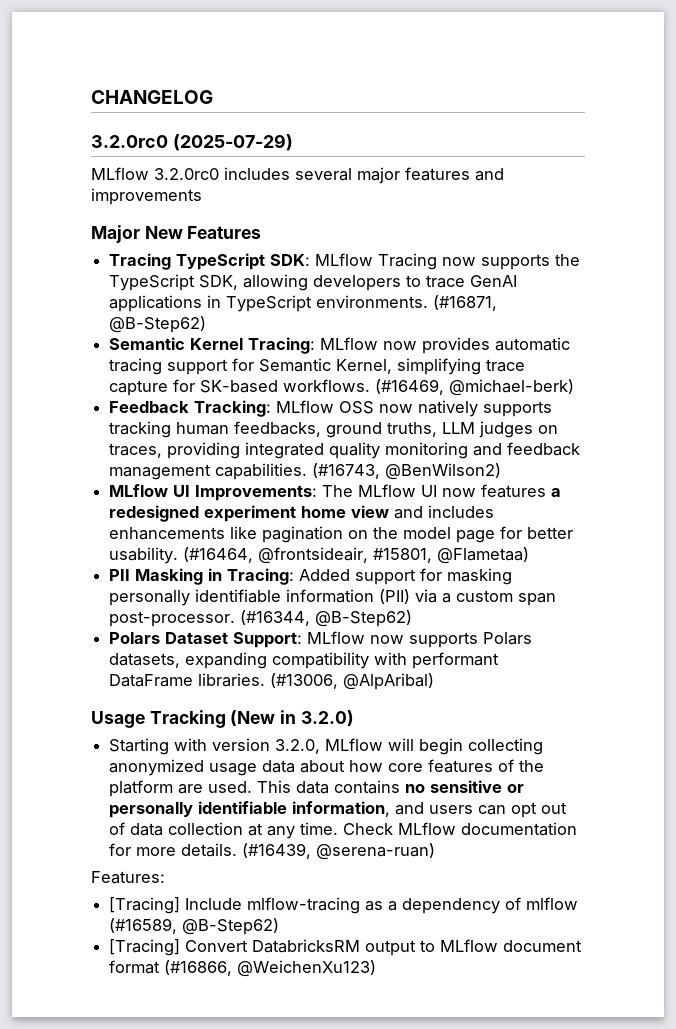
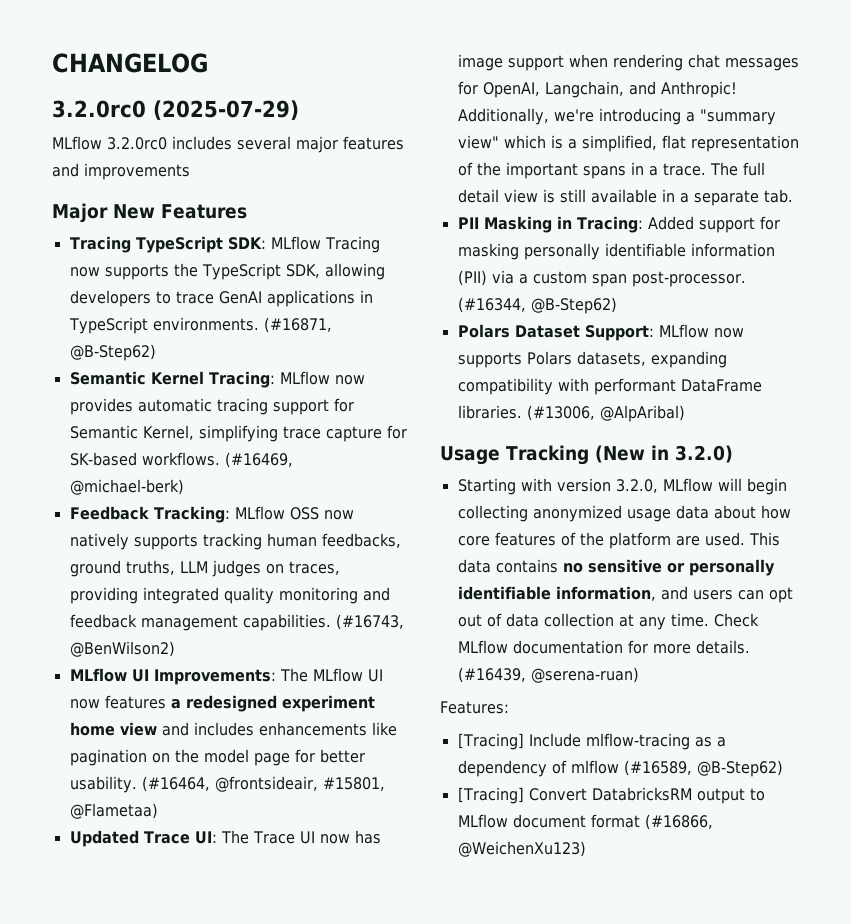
+ Updated Trace UI: The Trace UI now has image support when rendering chat messages for OpenAI, Langchain, and Anthropic! Additionally, we're introducing a "summary view" which is a simplified, flat representation of the important spans in a trace. The full detail view is still available in a separate tab.

